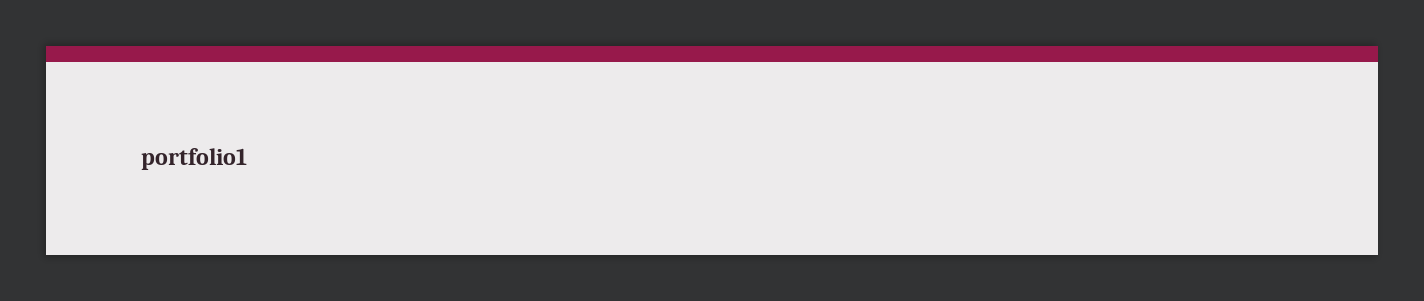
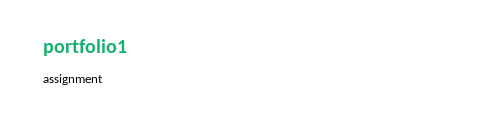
+ assignment

